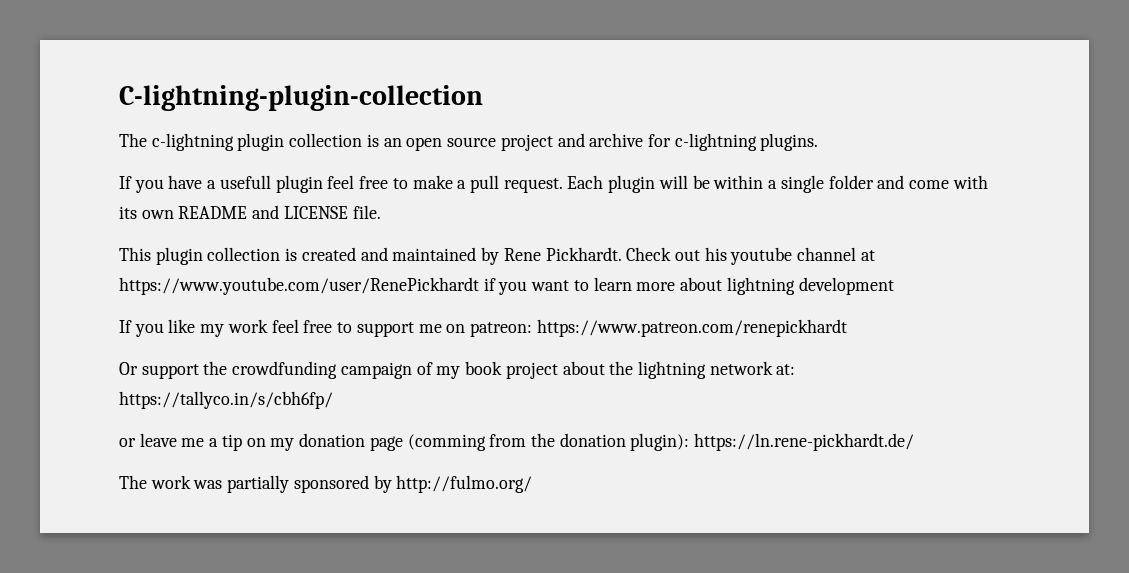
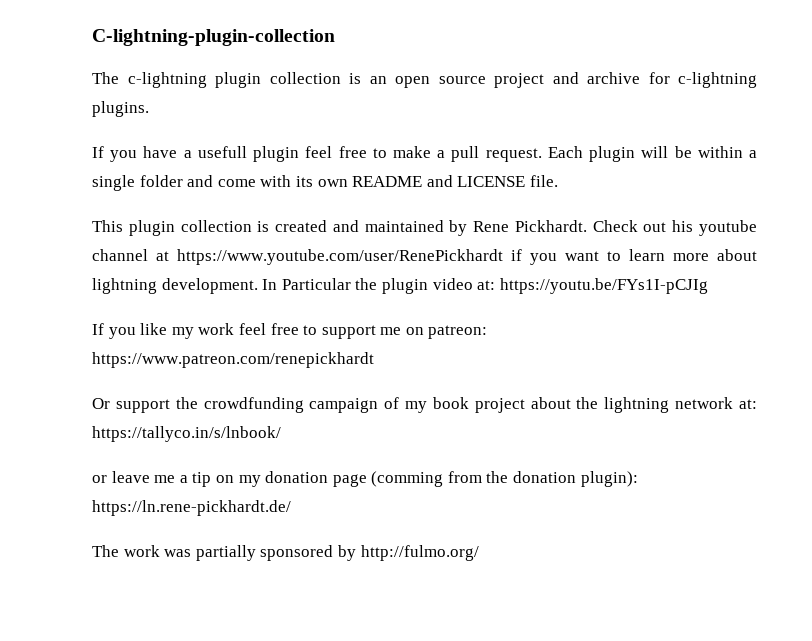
- Check out his youtube channel at https://www.youtube.com/user/RenePickhardt if you want to learn more about lightning development
+ Check out his youtube channel at https://www.youtube.com/user/RenePickhardt if you want to learn more about lightning development. In Particular the plugin video at: https://youtu.be/FYs1I-pCJIg
- Or support the crowdfunding campaign of my book project about the lightning network at: https://tallyco.in/s/cbh6fp/
+ Or support the crowdfunding campaign of my book project about the lightning network at: https://tallyco.in/s/lnbook/

